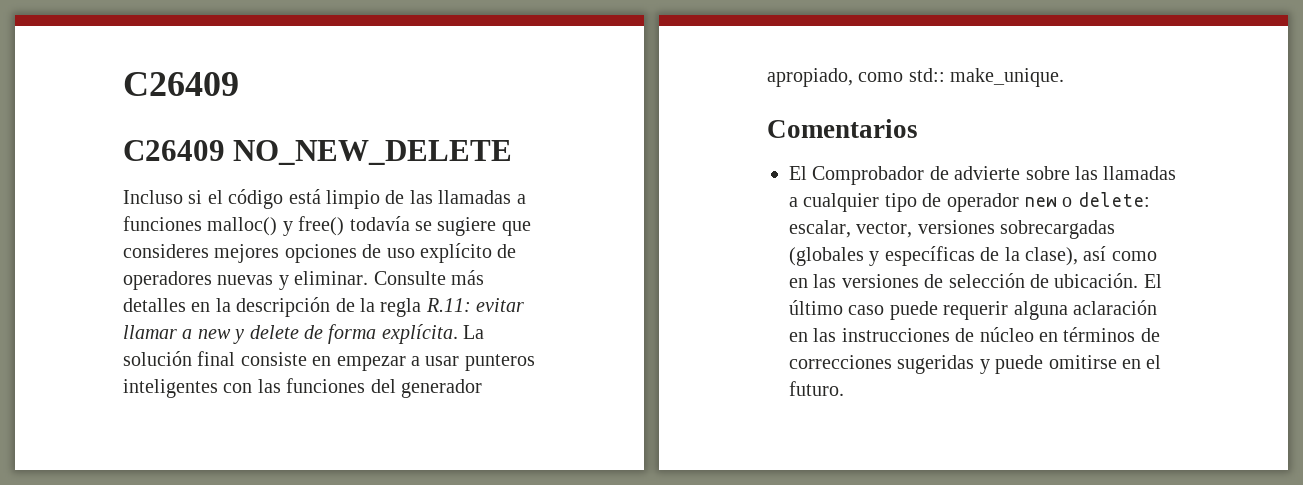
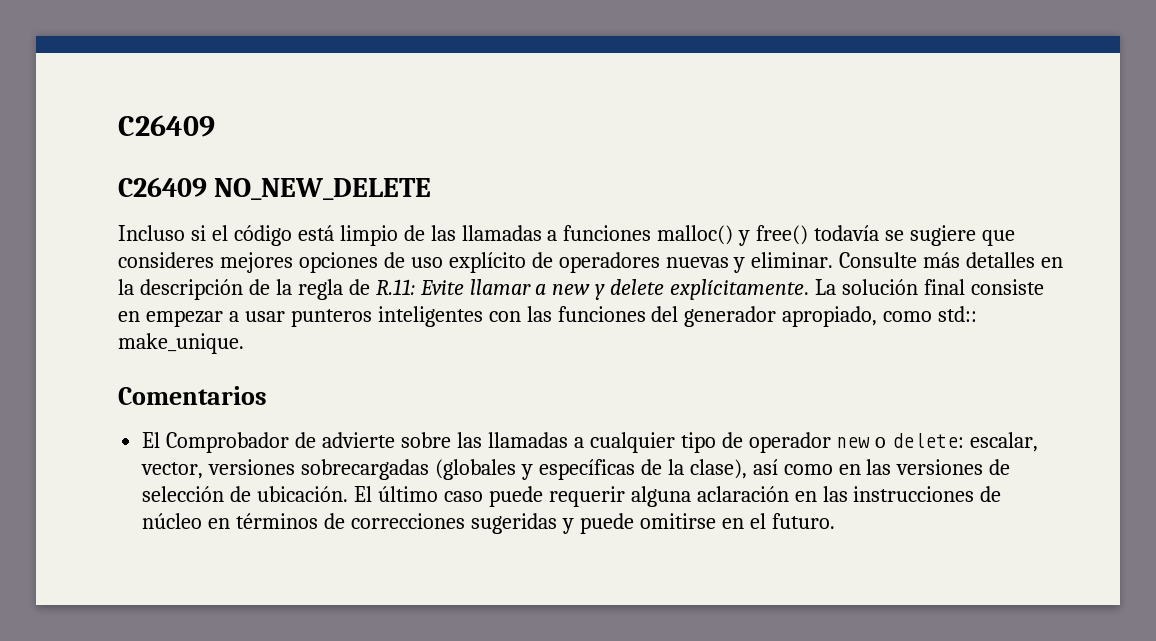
- Consulte más detalles en la descripción de la regla R.11: evitar llamar a new y delete de forma explícita.
+ Consulte más detalles en la descripción de la regla de R.11: Evite llamar a new y delete explícitamente.

